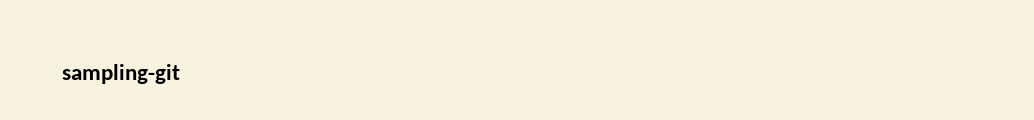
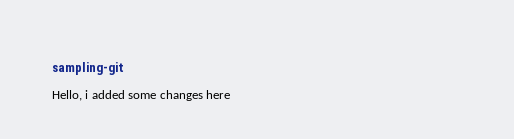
+ Hello, i added some changes here

